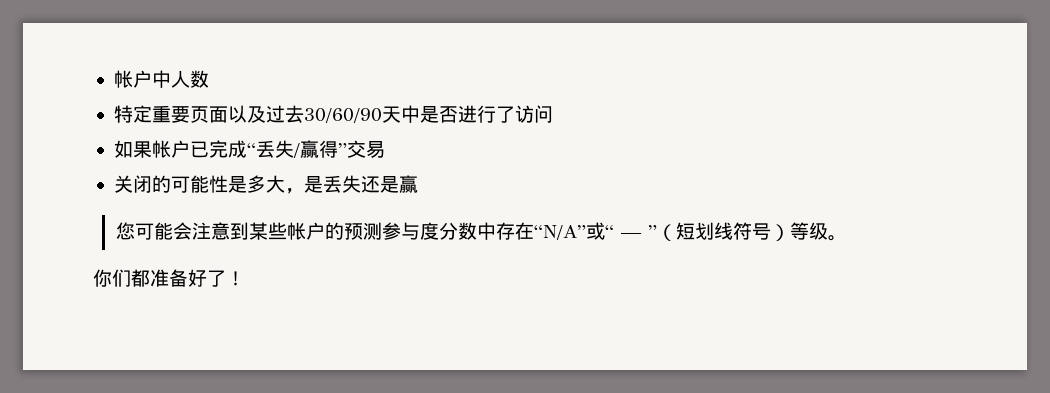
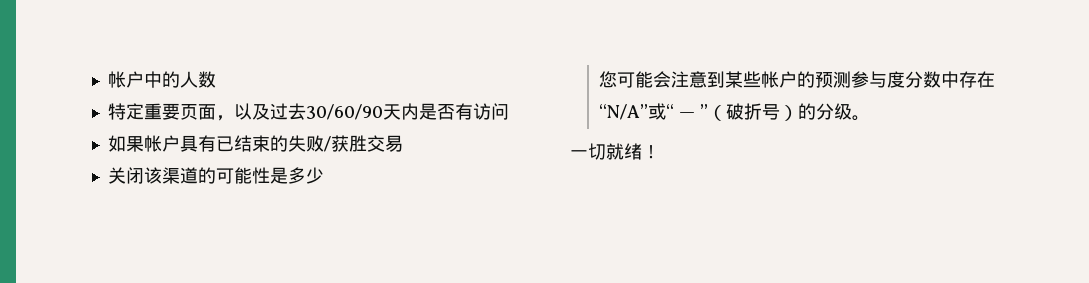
- 帐户中人数
+ 帐户中的人数
- 特定重要页面以及过去30/60/90天中是否进行了访问
+ 特定重要页面，以及过去30/60/90天内是否有访问
- 如果帐户已完成“丢失/赢得”交易
+ 如果帐户具有已结束的失败/获胜交易
- 关闭的可能性是多大，是丢失还是赢
+ 关闭该渠道的可能性是多少
- 您可能会注意到某些帐户的预测参与度分数中存在“N/A”或“ — ”（短划线符号）等级。
- 你们都准备好了！
+ 您可能会注意到某些帐户的预测参与度分数中存在“N/A”或“ — ”（破折号）的分级。
+ 一切就绪！

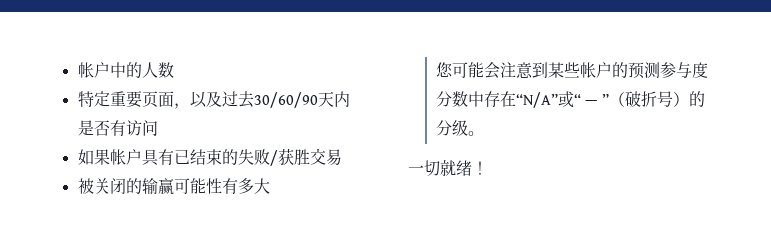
- 关闭该渠道的可能性是多少
+ 被关闭的输赢可能性有多大

